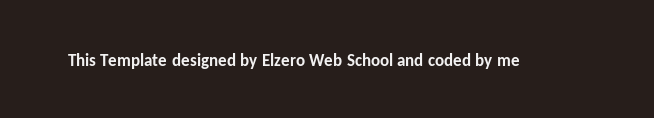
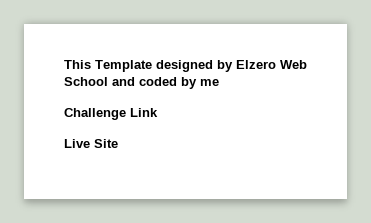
+ Challenge Link
+ Live Site

